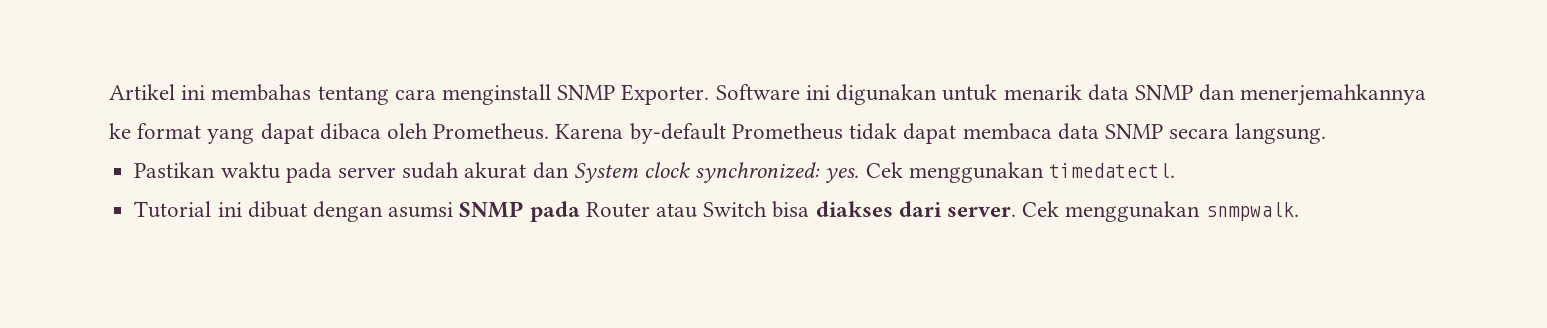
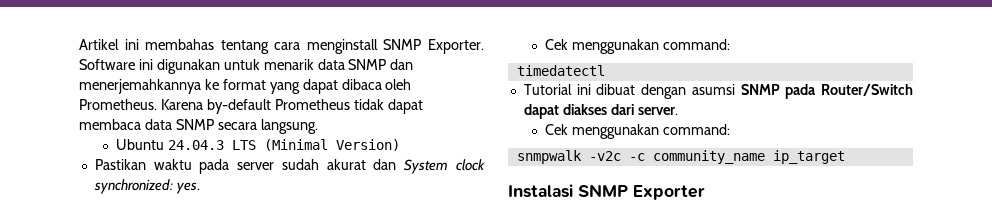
+ Ubuntu 24.04.3 LTS (Minimal Version)
- Pastikan waktu pada server sudah akurat dan System clock synchronized: yes. Cek menggunakan timedatectl.
+ Pastikan waktu pada server sudah akurat dan System clock synchronized: yes.
+ Cek menggunakan command:
+ timedatectl
- Tutorial ini dibuat dengan asumsi SNMP pada Router atau Switch bisa diakses dari server. Cek menggunakan snmpwalk.
+ Tutorial ini dibuat dengan asumsi SNMP pada Router/Switch dapat diakses dari server.
+ Cek menggunakan command:
+ snmpwalk -v2c -c community_name ip_target
+ Instalasi SNMP Exporter

